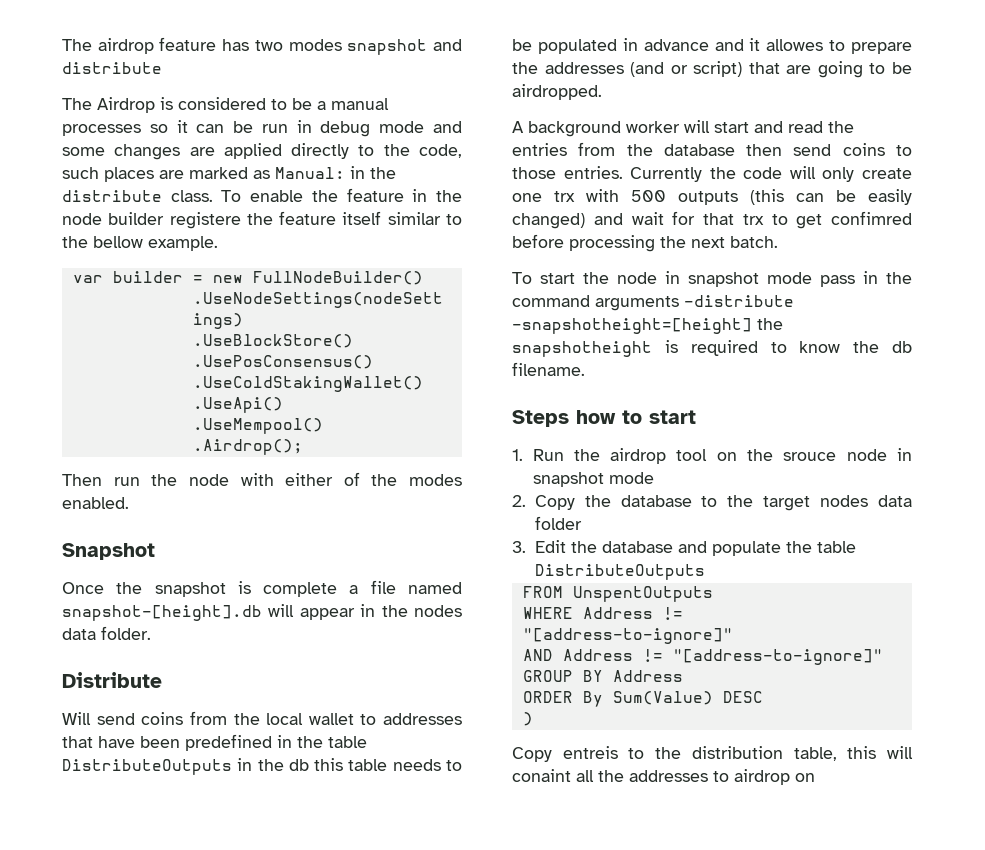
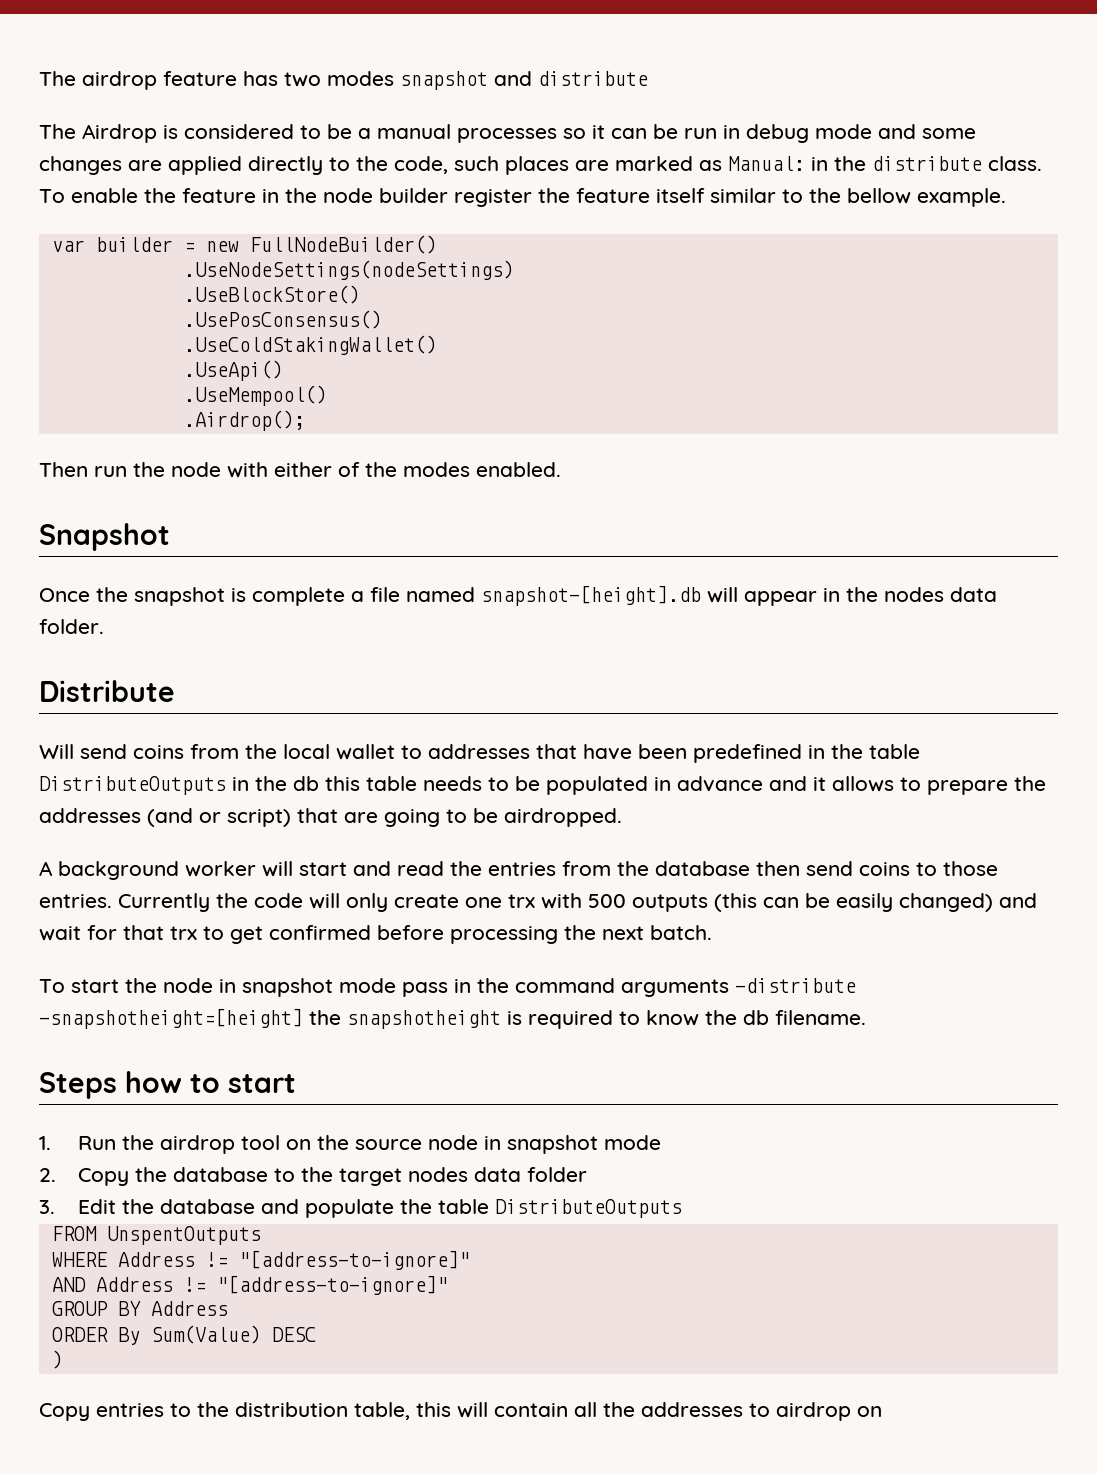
- To enable the feature in the node builder registere the feature itself similar to the bellow example.
+ To enable the feature in the node builder register the feature itself similar to the bellow example.
- Will send coins from the local wallet to addresses that have been predefined in the table DistributeOutputs in the db this table needs to be populated in advance and it allowes to prepare the addresses (and or script) that are going to be airdropped.
+ Will send coins from the local wallet to addresses that have been predefined in the table DistributeOutputs in the db this table needs to be populated in advance and it allows to prepare the addresses (and or script) that are going to be airdropped.
- Currently the code will only create one trx with 500 outputs (this can be easily changed) and wait for that trx to get confimred before processing the next batch.
+ Currently the code will only create one trx with 500 outputs (this can be easily changed) and wait for that trx to get confirmed before processing the next batch.
- 1. Run the airdrop tool on the srouce node in snapshot mode
+ 1. Run the airdrop tool on the source node in snapshot mode
- Copy entreis to the distribution table, this will conaint all the addresses to airdrop on
+ Copy entries to the distribution table, this will contain all the addresses to airdrop on

